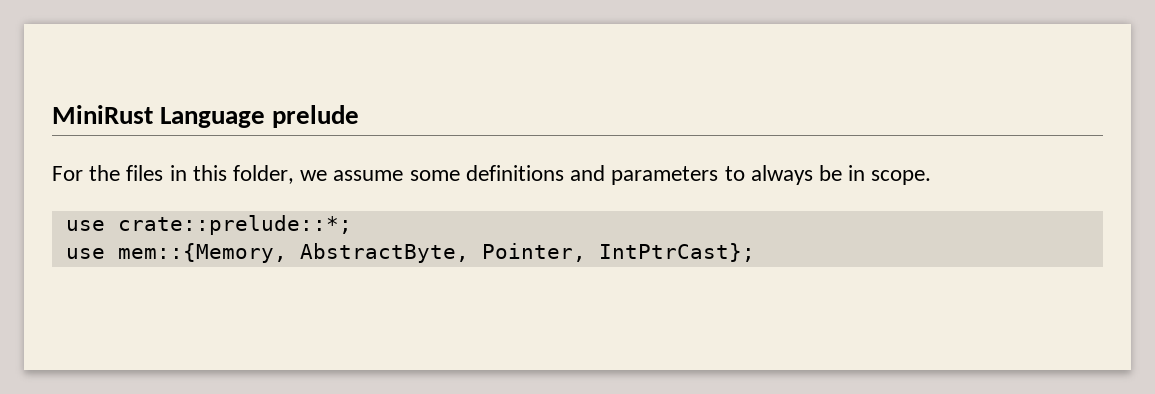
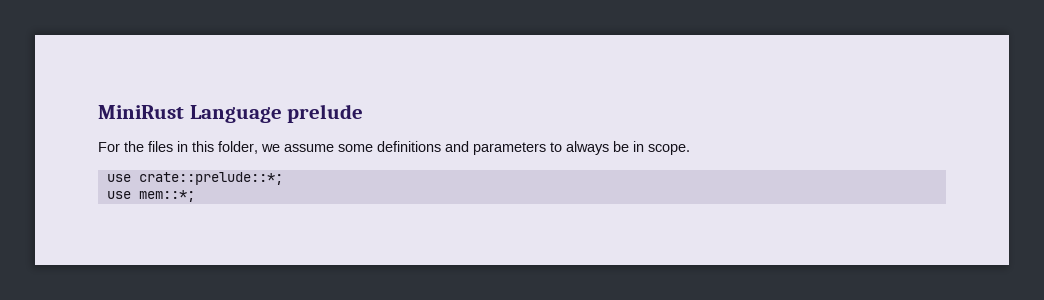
- use mem::{Memory, AbstractByte, Pointer, IntPtrCast};
+ use mem::*;

